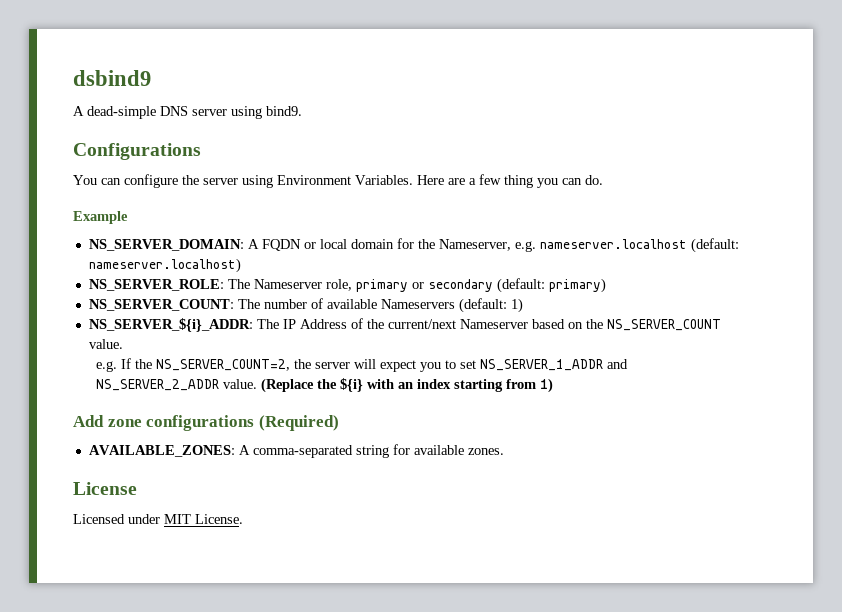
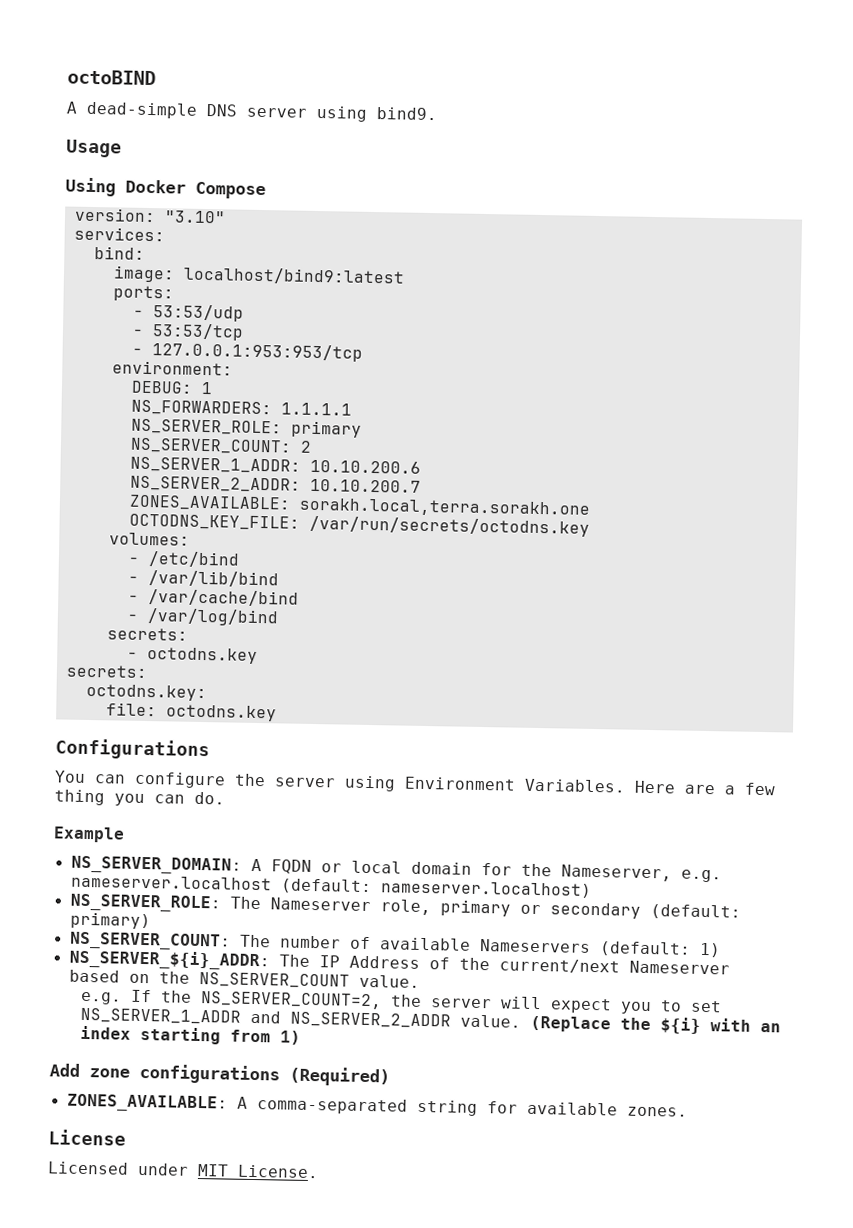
- dsbind9
+ octoBIND
+ Usage
+ Using Docker Compose
+ version: "3.10"
+ services:
+ bind:
+ image: localhost/bind9:latest
+ ports:
+ - 53:53/udp
+ - 53:53/tcp
+ - 127.0.0.1:953:953/tcp
+ environment:
+ DEBUG: 1
+ NS_FORWARDERS: 1.1.1.1
+ NS_SERVER_ROLE: primary
+ NS_SERVER_COUNT: 2
+ NS_SERVER_1_ADDR: 10.10.200.6
+ NS_SERVER_2_ADDR: 10.10.200.7
+ ZONES_AVAILABLE: sorakh.local,terra.sorakh.one
+ OCTODNS_KEY_FILE: /var/run/secrets/octodns.key
+ volumes:
+ - /etc/bind
+ - /var/lib/bind
+ - /var/cache/bind
+ - /var/log/bind
+ secrets:
+ - octodns.key
+ secrets:
+ octodns.key:
+ file: octodns.key
- AVAILABLE_ZONES: A comma-separated string for available zones.
+ ZONES_AVAILABLE: A comma-separated string for available zones.

